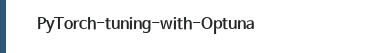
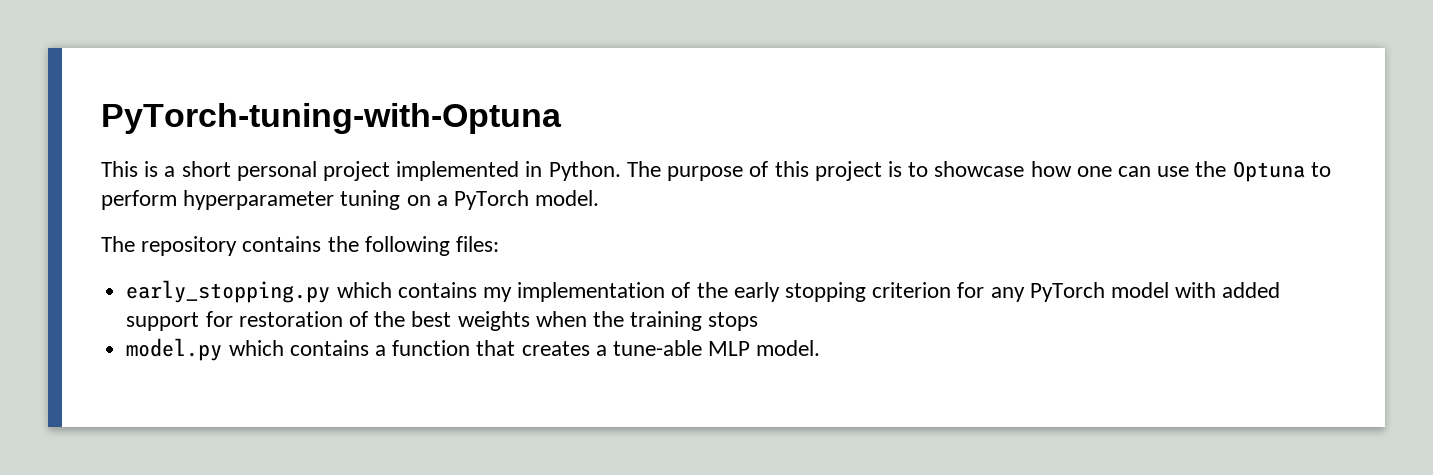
+ This is a short personal project implemented in Python. The purpose of this project is to showcase how one can use the Optuna to perform hyperparameter tuning on a PyTorch model.
+ The repository contains the following files:
+ early_stopping.py which contains my implementation of the early stopping criterion for any PyTorch model with added support for restoration of the best weights when the training stops
+ model.py which contains a function that creates a tune-able MLP model.

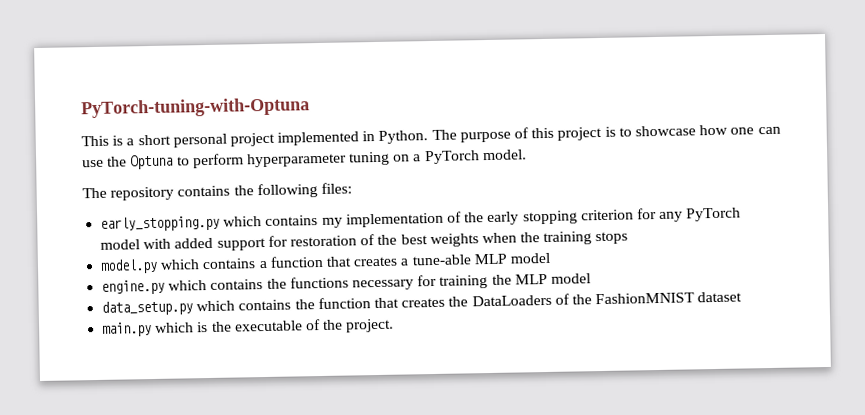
- model.py which contains a function that creates a tune-able MLP model.
+ model.py which contains a function that creates a tune-able MLP model
+ engine.py which contains the functions necessary for training the MLP model
+ data_setup.py which contains the function that creates the DataLoaders of the FashionMNIST dataset
+ main.py which is the executable of the project.

